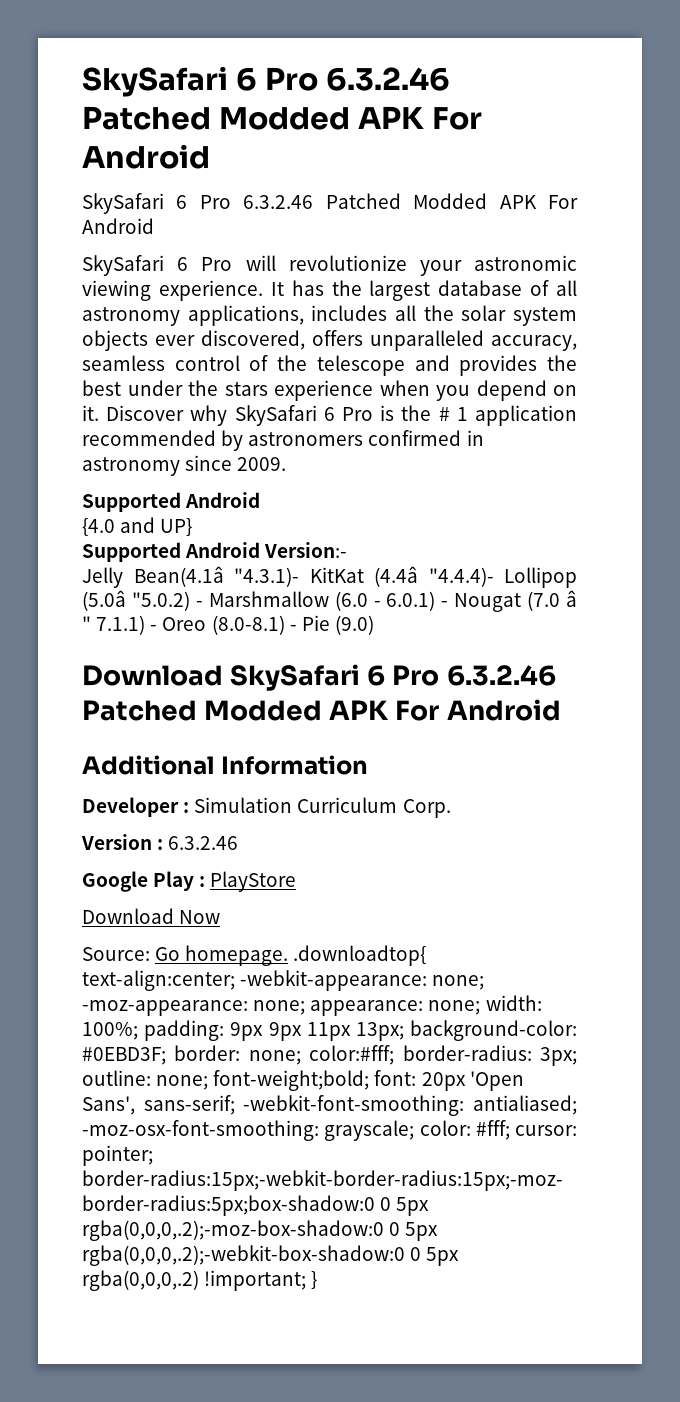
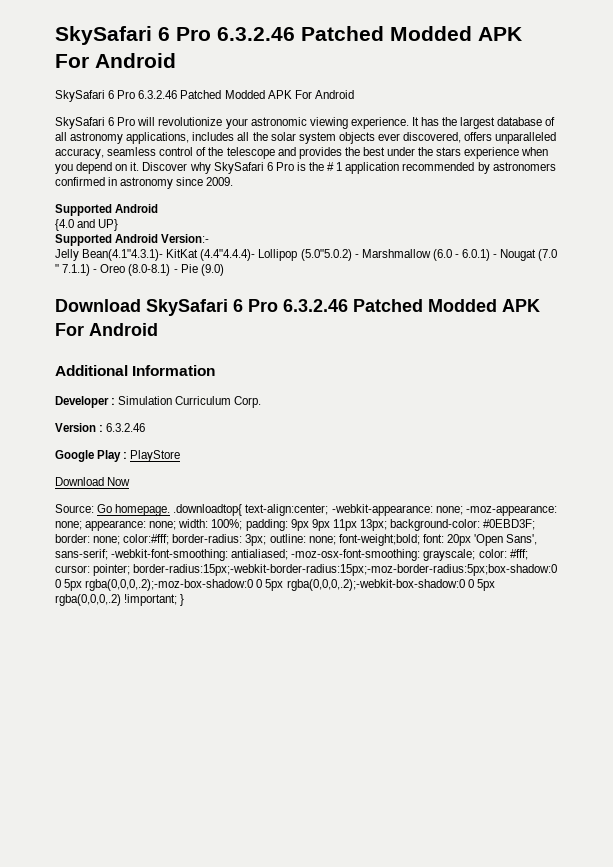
- Jelly Bean(4.1â "4.3.1)- KitKat (4.4â "4.4.4)- Lollipop (5.0â "5.0.2) - Marshmallow (6.0 - 6.0.1) - Nougat (7.0 â " 7.1.1) - Oreo (8.0-8.1) - Pie (9.0)
+ Jelly Bean(4.1"4.3.1)- KitKat (4.4"4.4.4)- Lollipop (5.0"5.0.2) - Marshmallow (6.0 - 6.0.1) - Nougat (7.0 " 7.1.1) - Oreo (8.0-8.1) - Pie (9.0)

